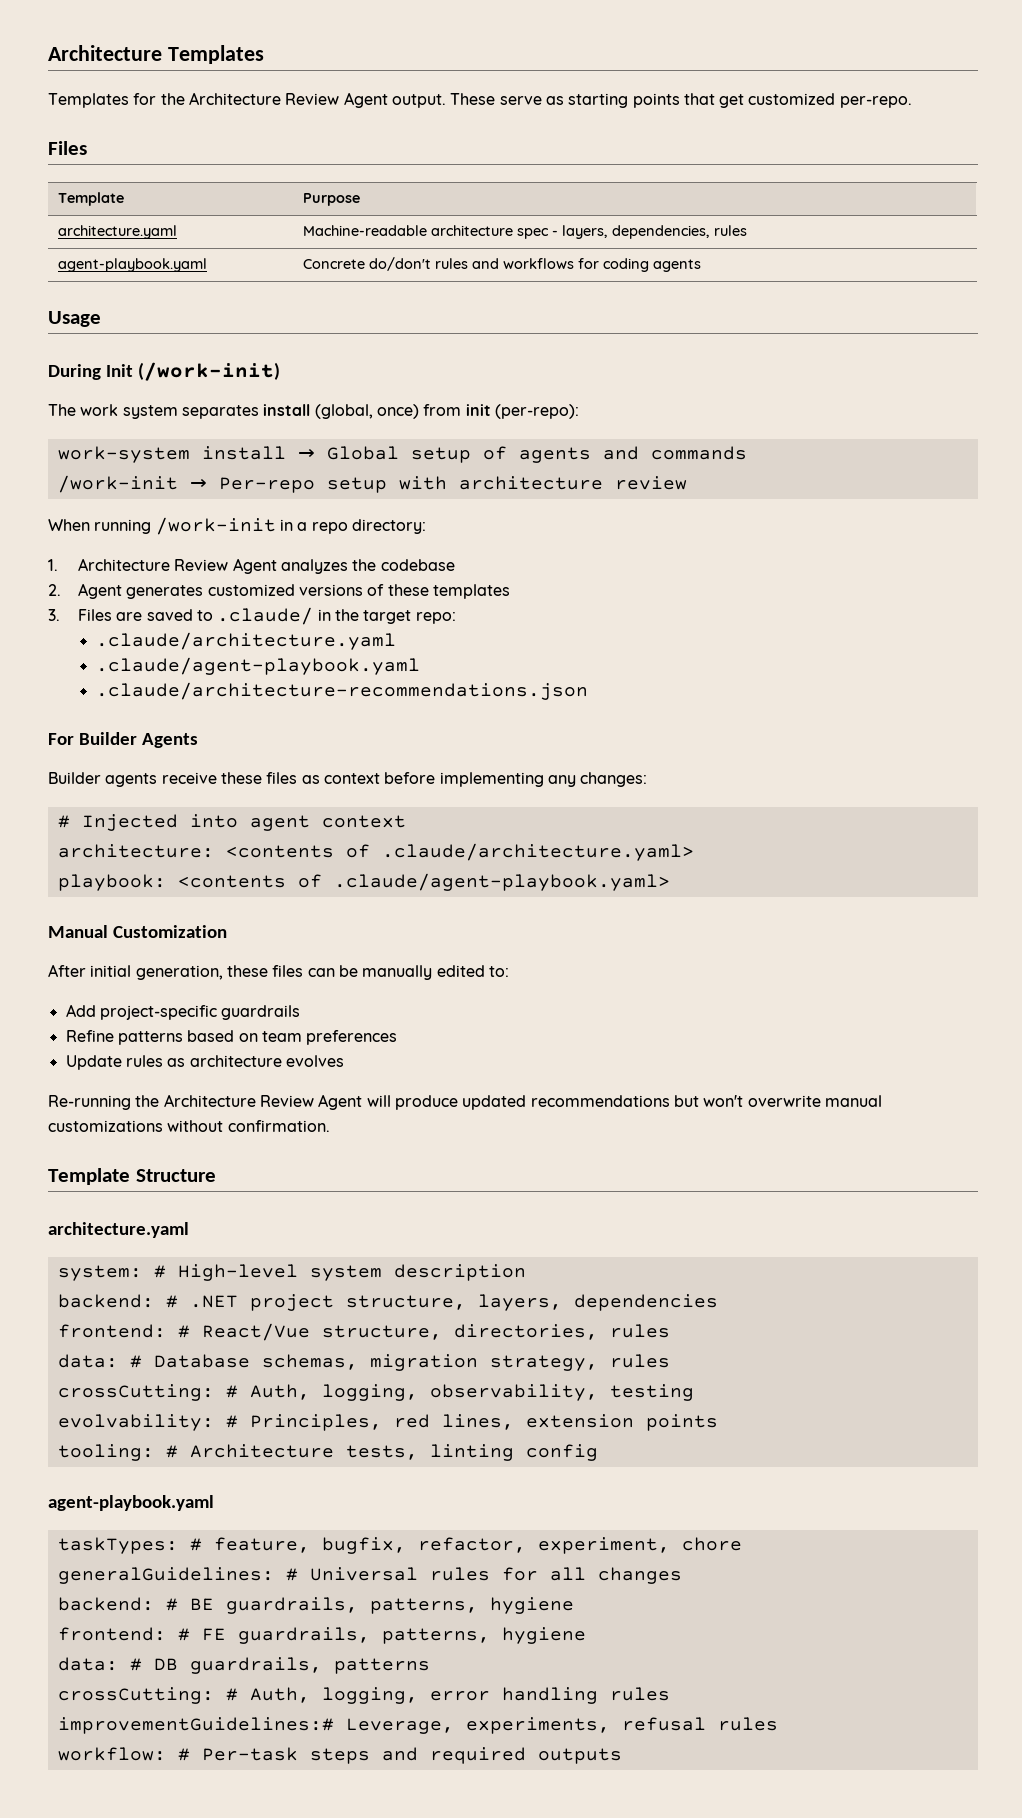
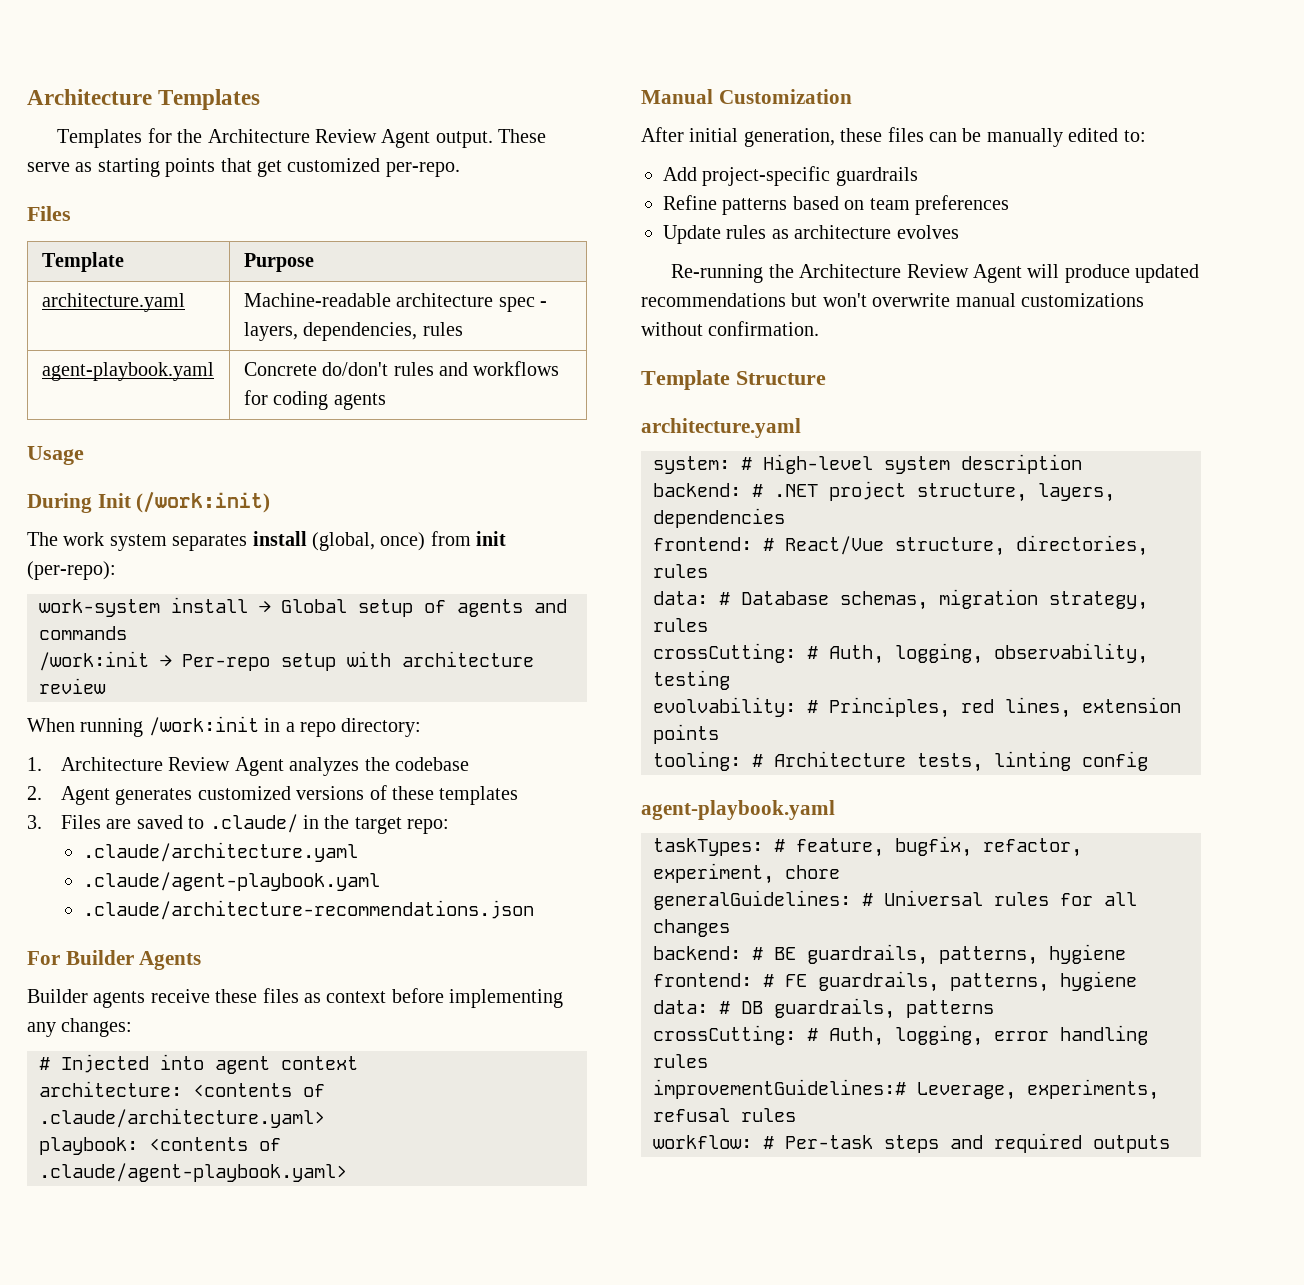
- During Init (/work-init)
+ During Init (/work:init)
- /work-init → Per-repo setup with architecture review
+ /work:init → Per-repo setup with architecture review
- When running /work-init in a repo directory:
+ When running /work:init in a repo directory:

